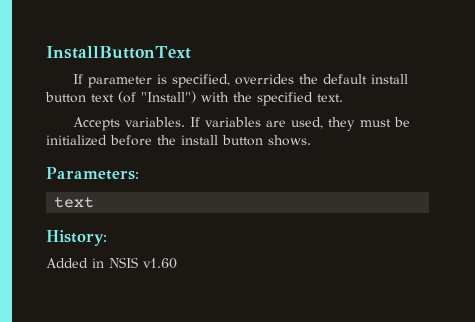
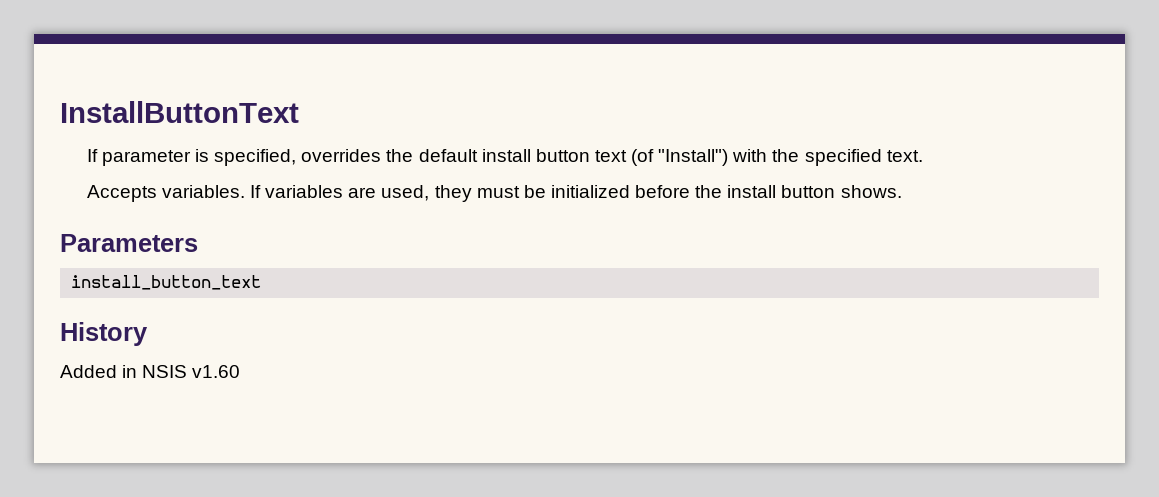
- Parameters:
- text
- History:
+ Parameters
+ install_button_text
+ History

